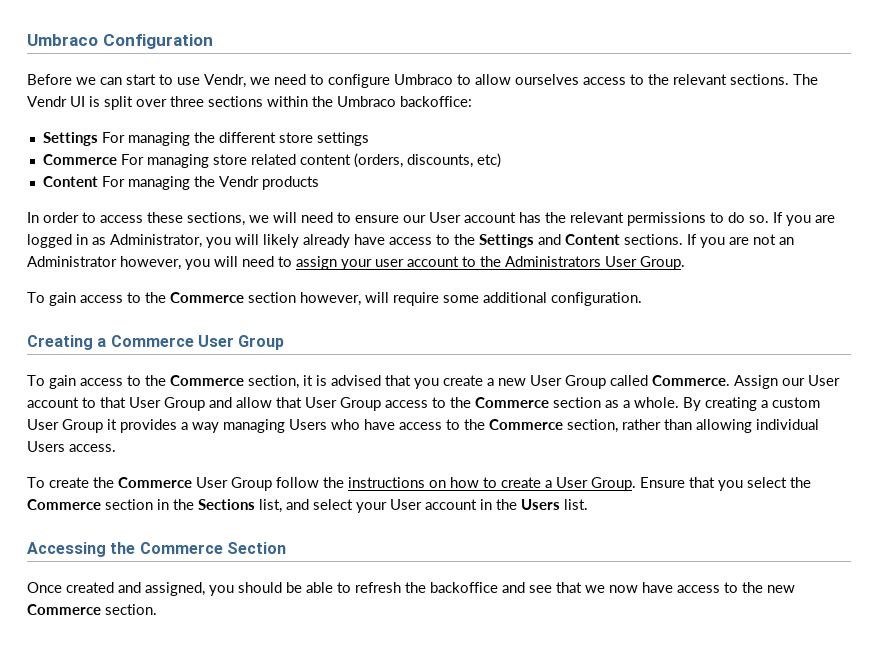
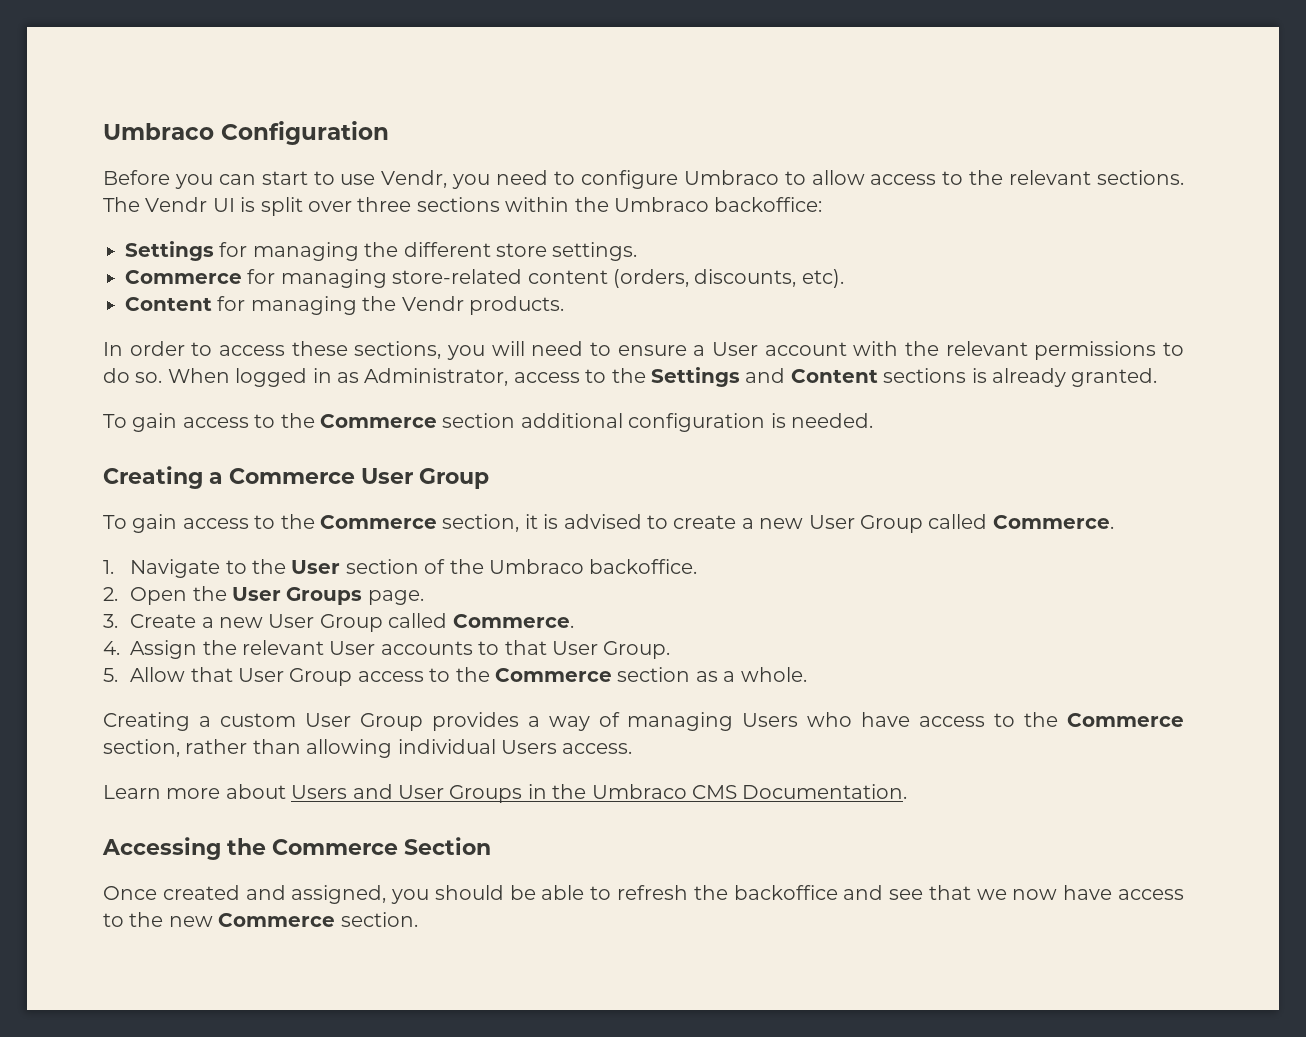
- Before we can start to use Vendr, we need to configure Umbraco to allow ourselves access to the relevant sections.
+ Before you can start to use Vendr, you need to configure Umbraco to allow access to the relevant sections.
- Settings For managing the different store settings
- Commerce For managing store related content (orders, discounts, etc)
- Content For managing the Vendr products
+ Settings for managing the different store settings.
+ Commerce for managing store-related content (orders, discounts, etc).
+ Content for managing the Vendr products.
- In order to access these sections, we will need to ensure our User account has the relevant permissions to do so.
+ In order to access these sections, you will need to ensure a User account with the relevant permissions to do so.
- If you are logged in as Administrator, you will likely already have access to the Settings and Content sections. If you are not an Administrator however, you will need to assign your user account to the Administrators User Group.
+ When logged in as Administrator, access to the Settings and Content sections is already granted.
- To gain access to the Commerce section however, will require some additional configuration.
+ To gain access to the Commerce section additional configuration is needed.
- To gain access to the Commerce section, it is advised that you create a new User Group called Commerce. Assign our User account to that User Group and allow that User Group access to the Commerce section as a whole. By creating a custom User Group it provides a way managing Users who have access to the Commerce section, rather than allowing individual Users access.
+ To gain access to the Commerce section, it is advised to create a new User Group called Commerce.
+ 1. Navigate to the User section of the Umbraco backoffice.
+ 2. Open the User Groups page.
+ 3. Create a new User Group called Commerce.
+ 4. Assign the relevant User accounts to that User Group.
+ 5. Allow that User Group access to the Commerce section as a whole.
+ Creating a custom User Group provides a way of managing Users who have access to the Commerce section, rather than allowing individual Users access.
- To create the Commerce User Group follow the instructions on how to create a User Group. Ensure that you select the Commerce section in the Sections list, and select your User account in the Users list.
+ Learn more about Users and User Groups in the Umbraco CMS Documentation.

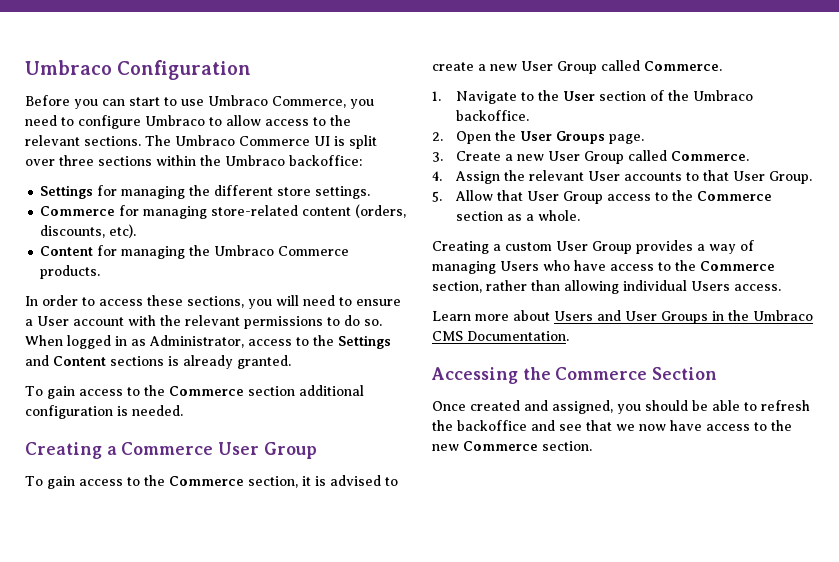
- Before you can start to use Vendr, you need to configure Umbraco to allow access to the relevant sections.
+ Before you can start to use Umbraco Commerce, you need to configure Umbraco to allow access to the relevant sections.
- The Vendr UI is split over three sections within the Umbraco backoffice:
+ The Umbraco Commerce UI is split over three sections within the Umbraco backoffice:
- Content for managing the Vendr products.
+ Content for managing the Umbraco Commerce products.

